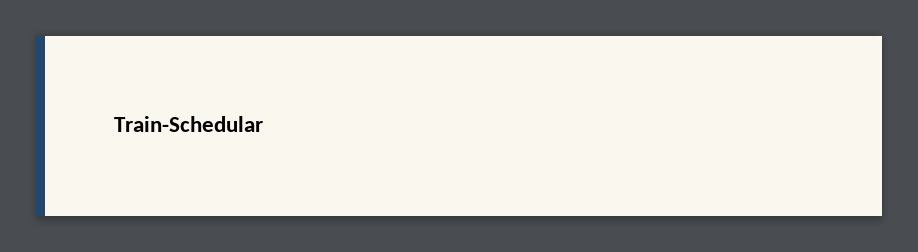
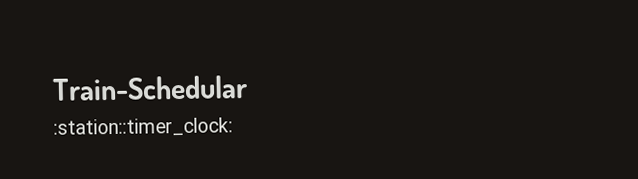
+ :station::timer_clock:

